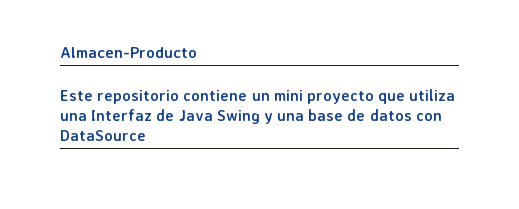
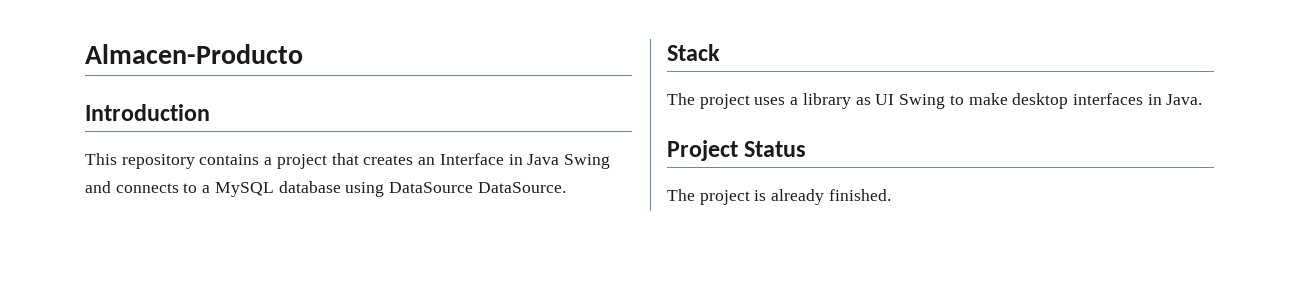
- Este repositorio contiene un mini proyecto que utiliza una Interfaz de Java Swing y una base de datos con DataSource
+ Introduction
+ This repository contains a project that creates an Interface in Java Swing and connects to a MySQL database using DataSource DataSource.
+ Stack
+ The project uses a library as UI Swing to make desktop interfaces in Java.
+ Project Status
+ The project is already finished.

